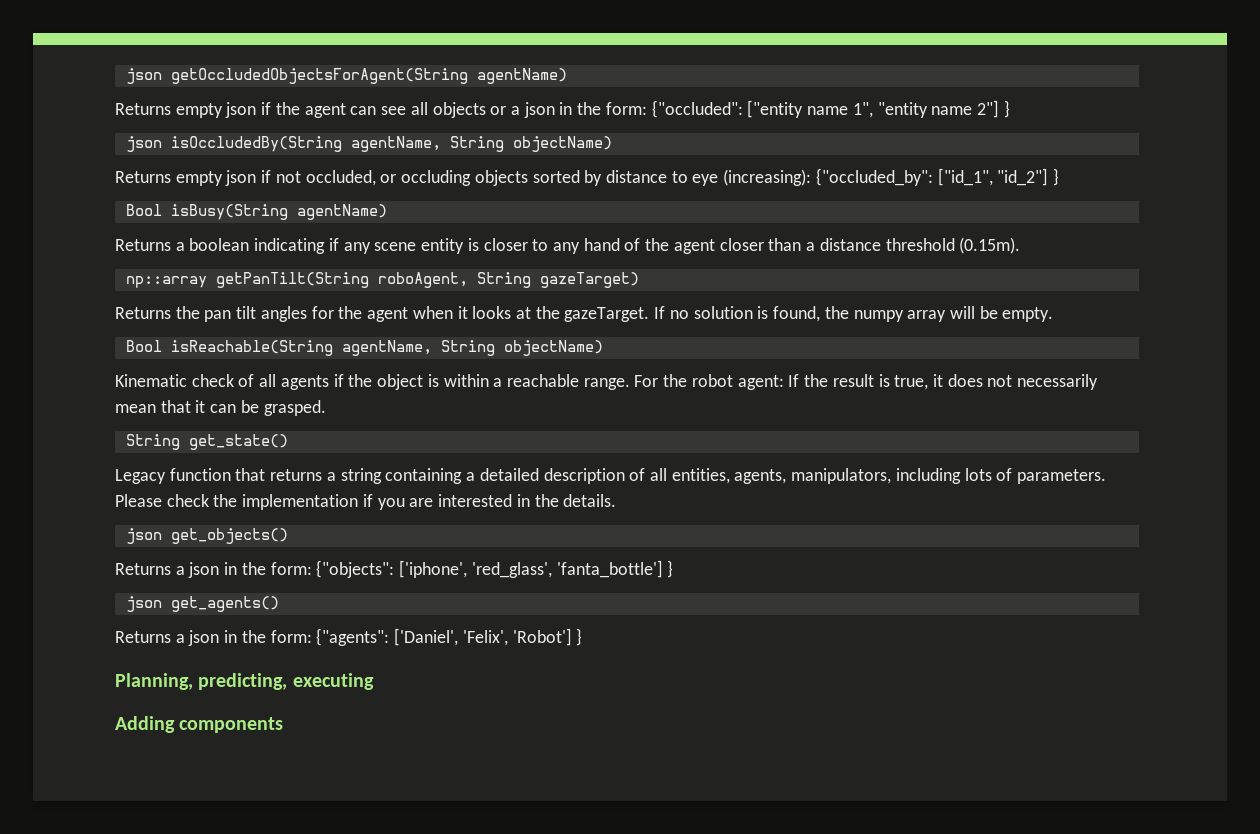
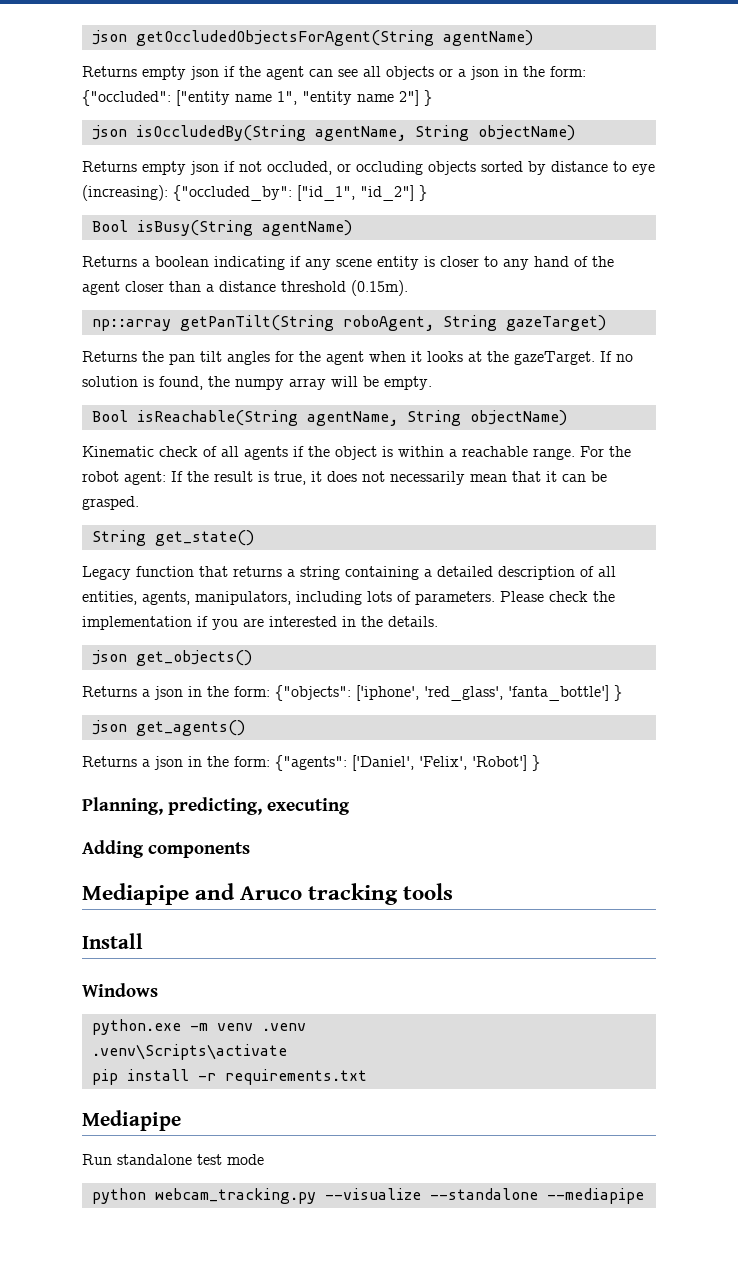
+ Mediapipe and Aruco tracking tools
+ Install
+ Windows
+ python.exe -m venv .venv
+ .venv\Scripts\activate
+ pip install -r requirements.txt
+ Mediapipe
+ Run standalone test mode
+ python webcam_tracking.py --visualize --standalone --mediapipe

